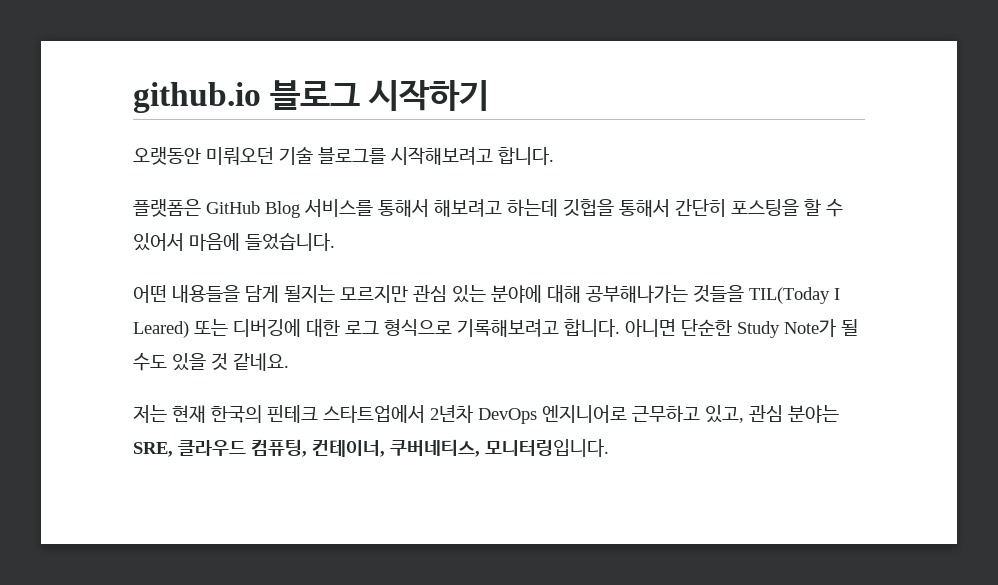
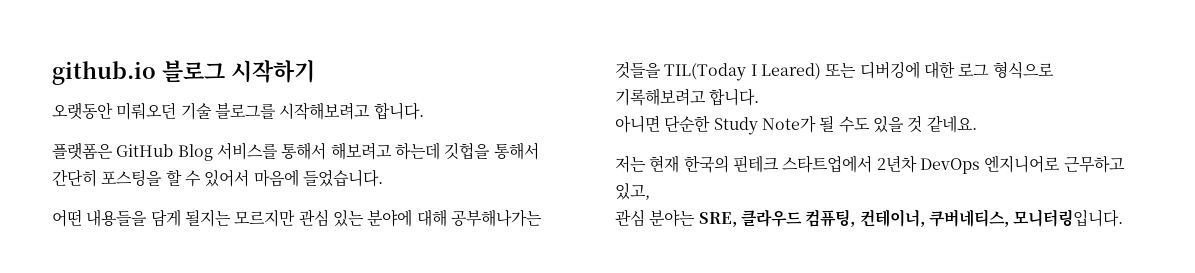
- 어떤 내용들을 담게 될지는 모르지만 관심 있는 분야에 대해 공부해나가는 것들을 TIL(Today I Leared) 또는 디버깅에 대한 로그 형식으로 기록해보려고 합니다. 아니면 단순한 Study Note가 될 수도 있을 것 같네요.
+ 어떤 내용들을 담게 될지는 모르지만 관심 있는 분야에 대해 공부해나가는 것들을 TIL(Today I Leared) 또는 디버깅에 대한 로그 형식으로 기록해보려고 합니다.
+ 아니면 단순한 Study Note가 될 수도 있을 것 같네요.
- 저는 현재 한국의 핀테크 스타트업에서 2년차 DevOps 엔지니어로 근무하고 있고, 관심 분야는 SRE, 클라우드 컴퓨팅, 컨테이너, 쿠버네티스, 모니터링입니다.
+ 저는 현재 한국의 핀테크 스타트업에서 2년차 DevOps 엔지니어로 근무하고 있고,
+ 관심 분야는 SRE, 클라우드 컴퓨팅, 컨테이너, 쿠버네티스, 모니터링입니다.

